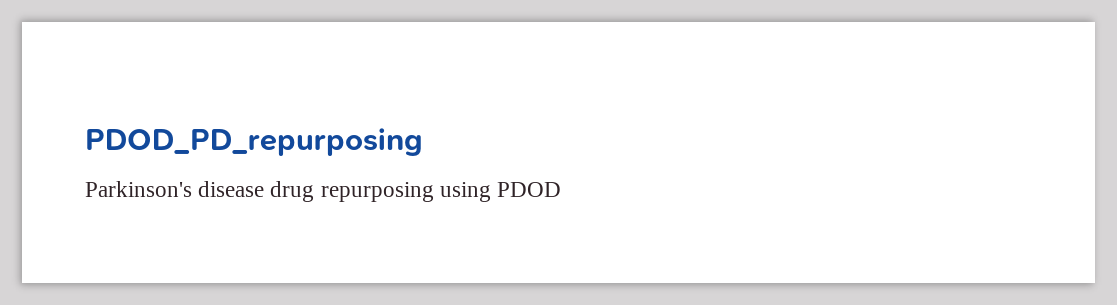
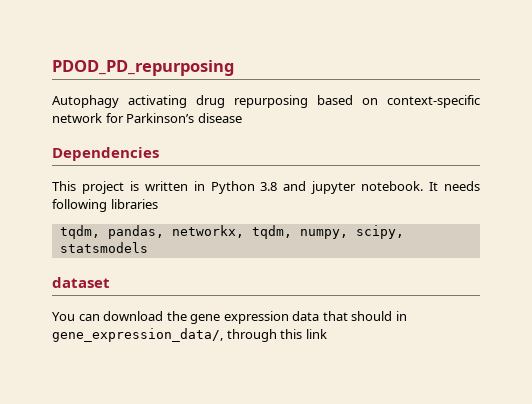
- Parkinson's disease drug repurposing using PDOD
+ Autophagy activating drug repurposing based on context-specific network for Parkinson’s disease
+ Dependencies
+ This project is written in Python 3.8 and jupyter notebook. It needs following libraries
+ tqdm, pandas, networkx, tqdm, numpy, scipy, statsmodels
+ dataset
+ You can download the gene expression data that should in gene_expression_data/, through this link

